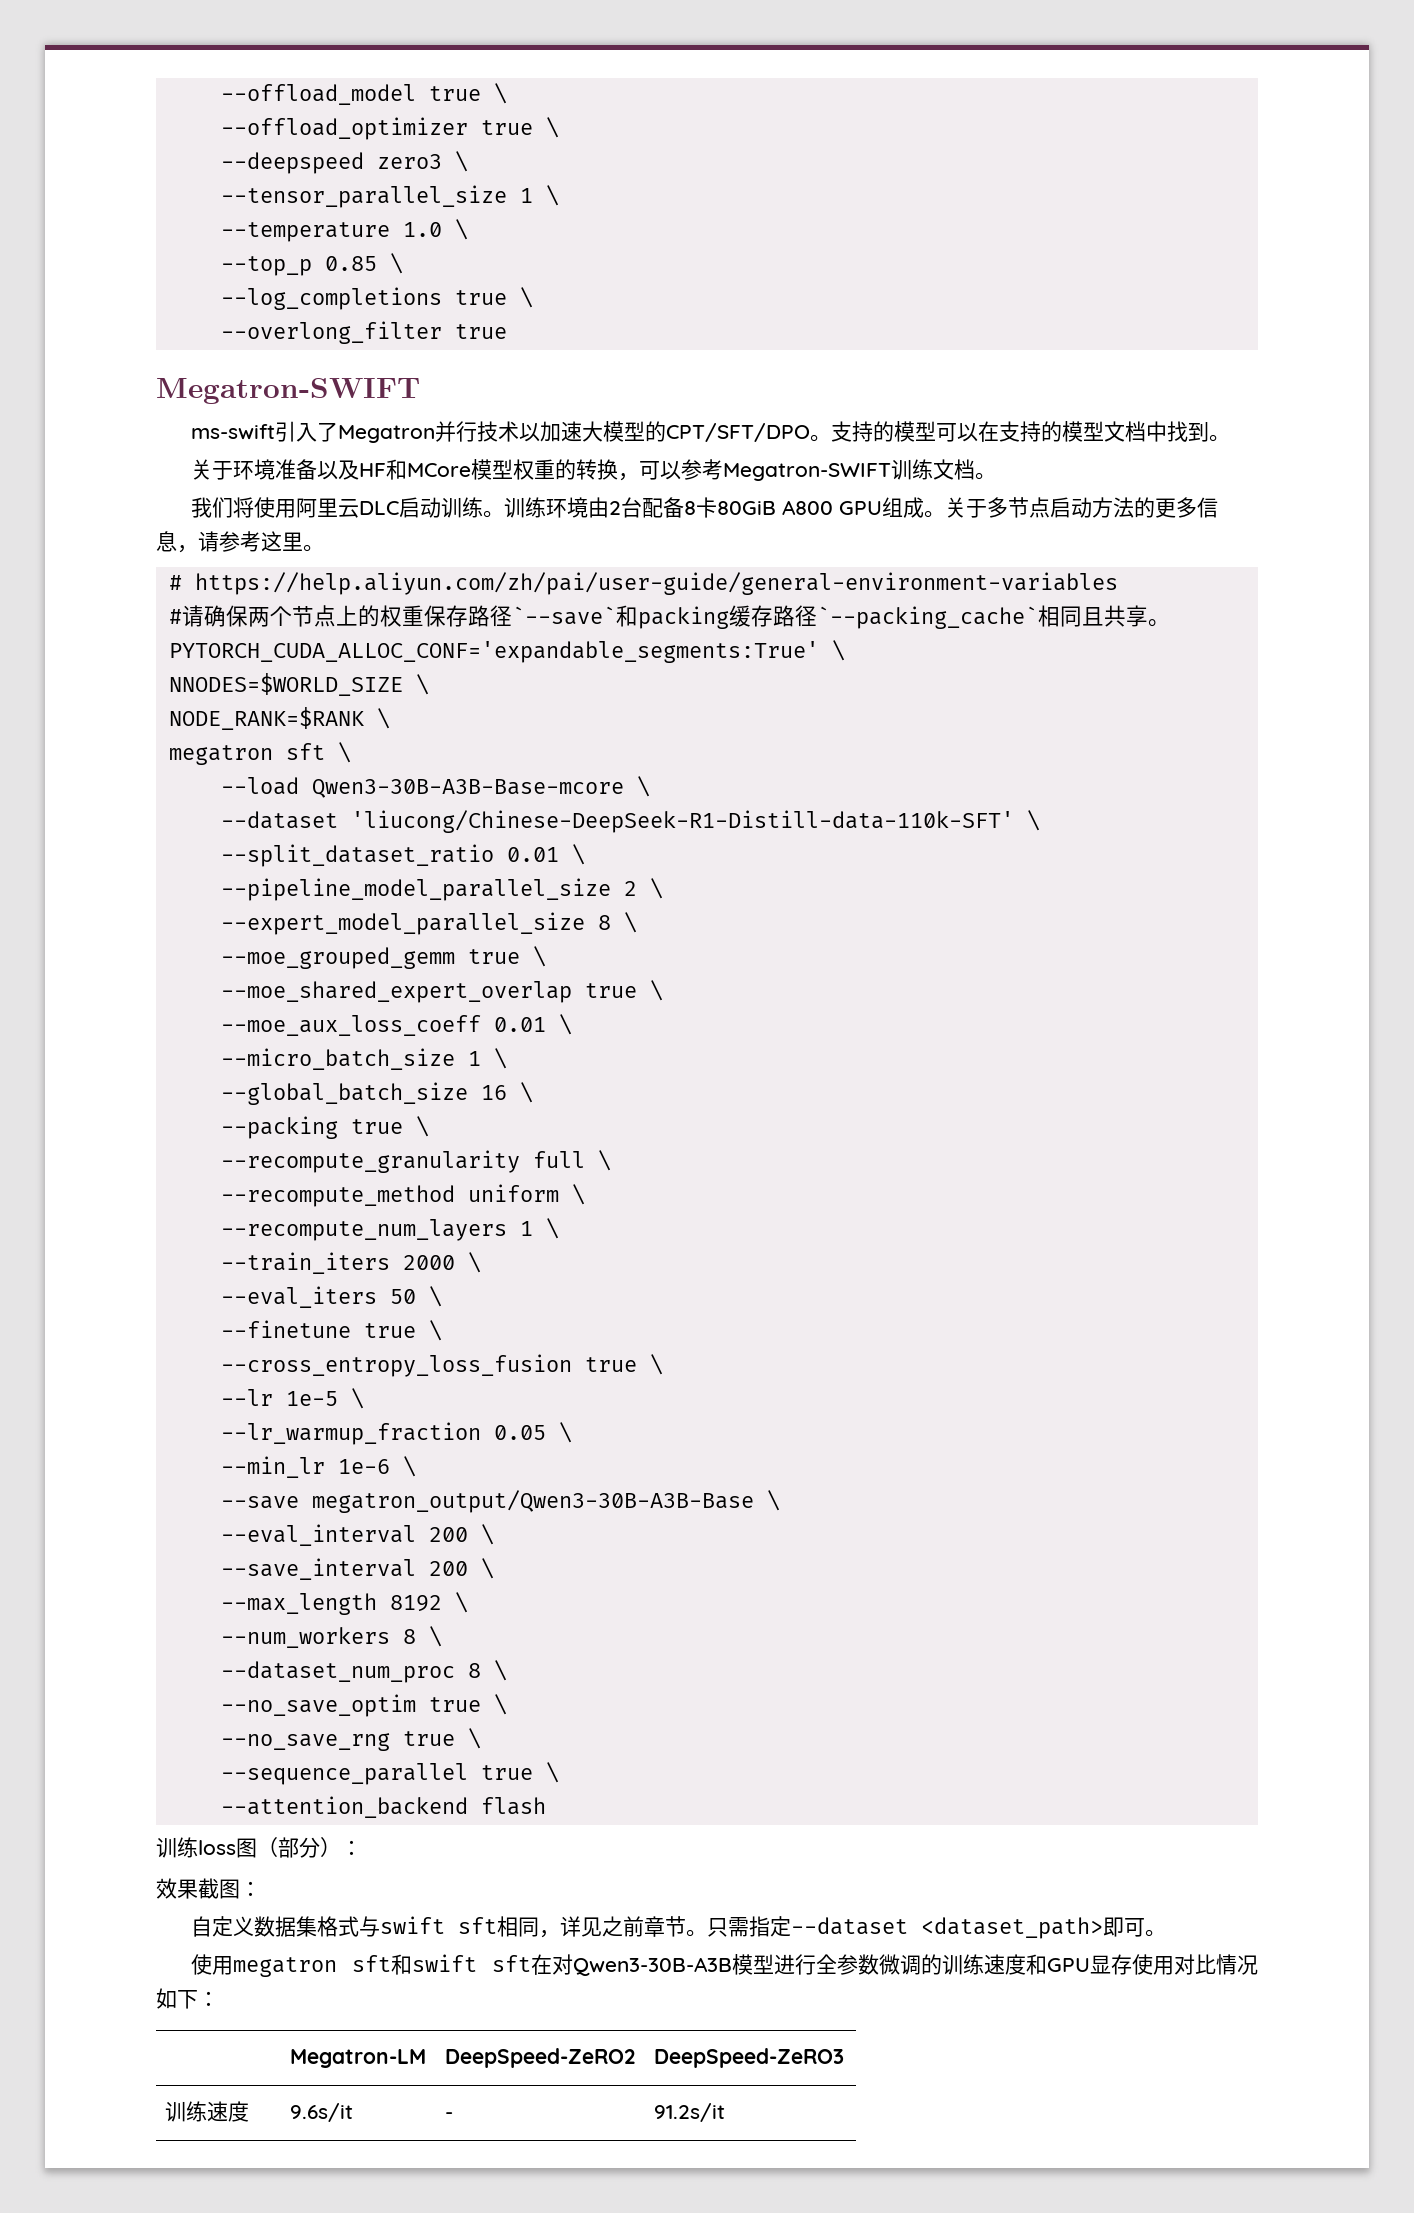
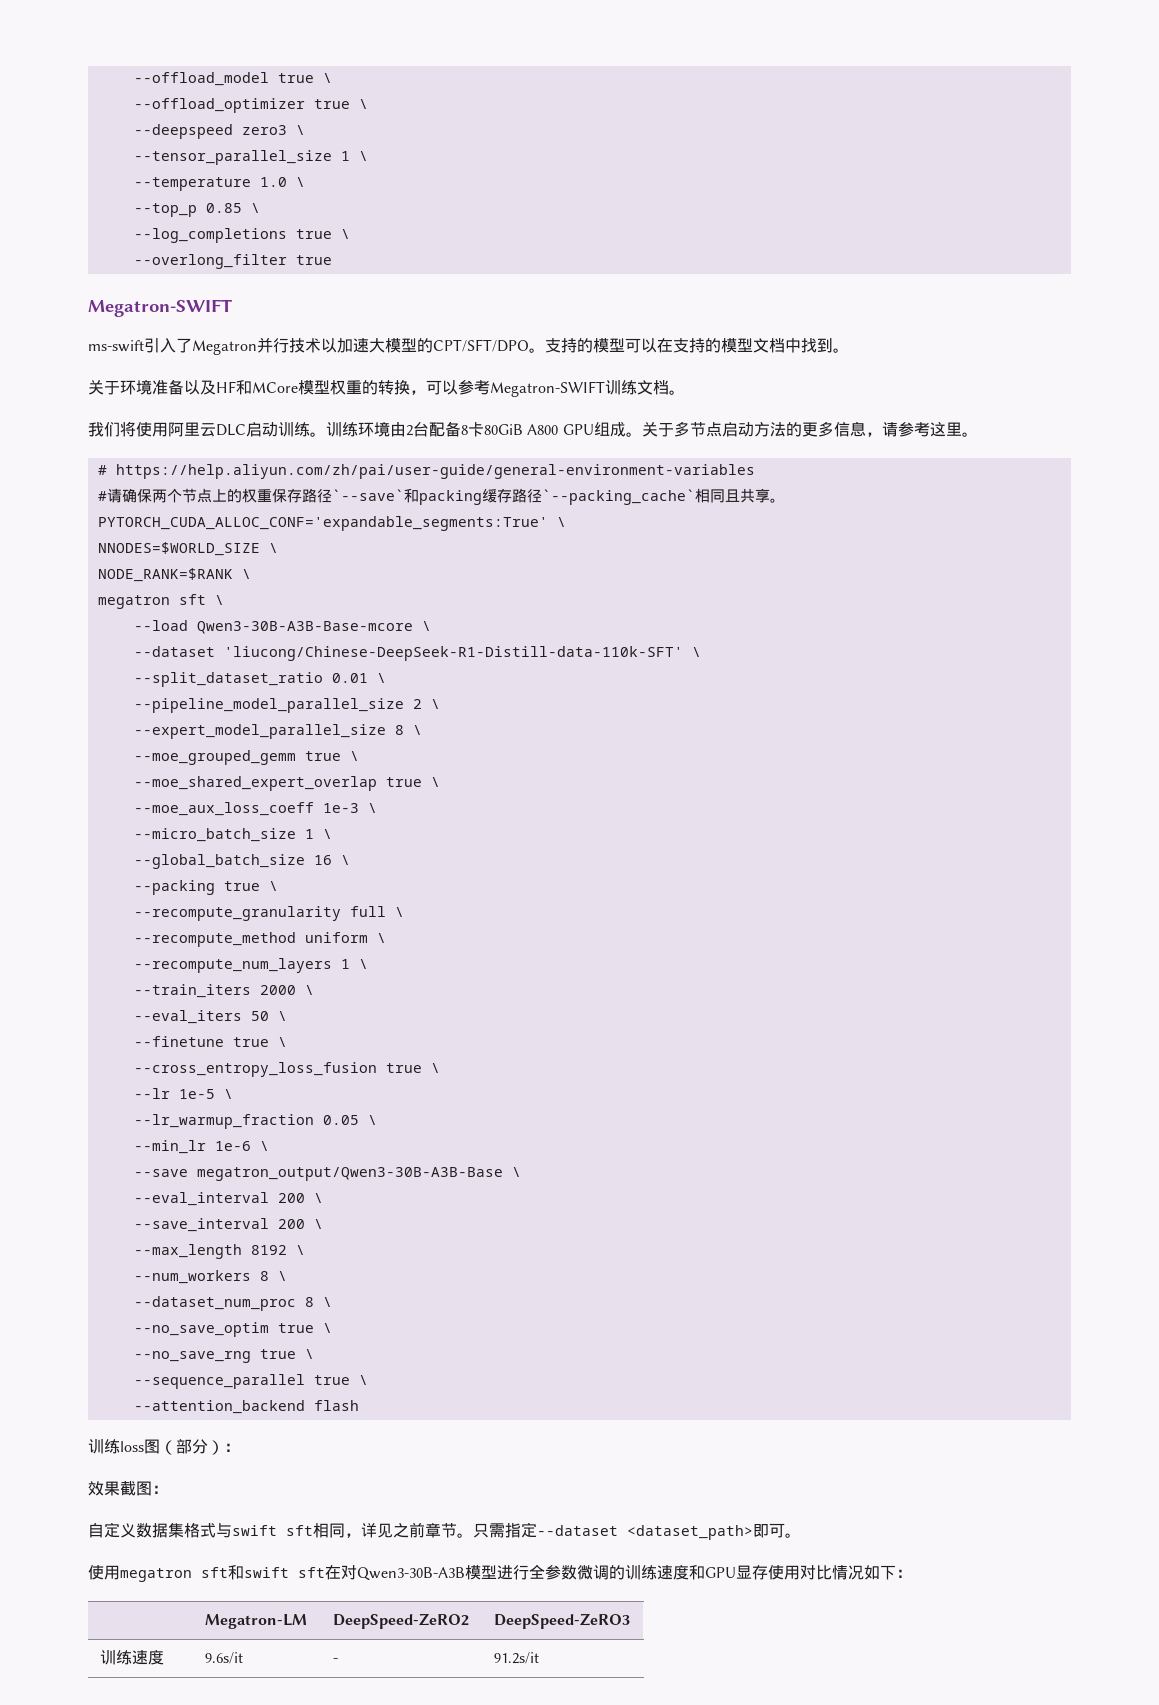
- --moe_aux_loss_coeff 0.01 \
+ --moe_aux_loss_coeff 1e-3 \

